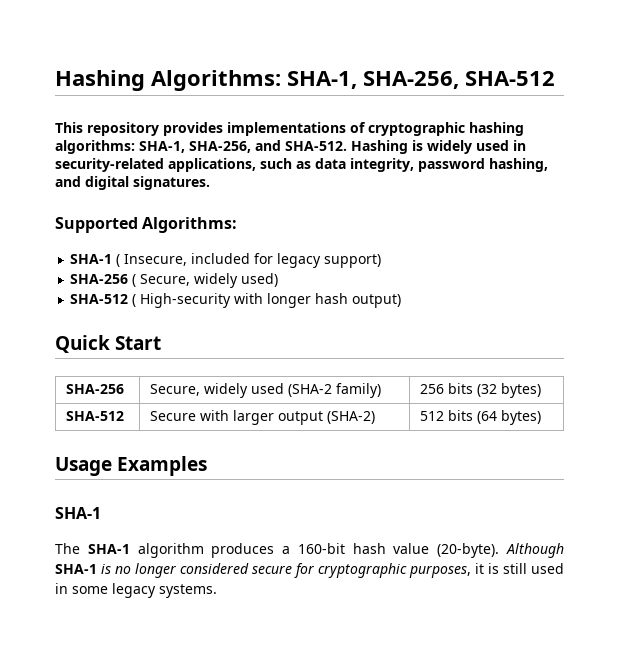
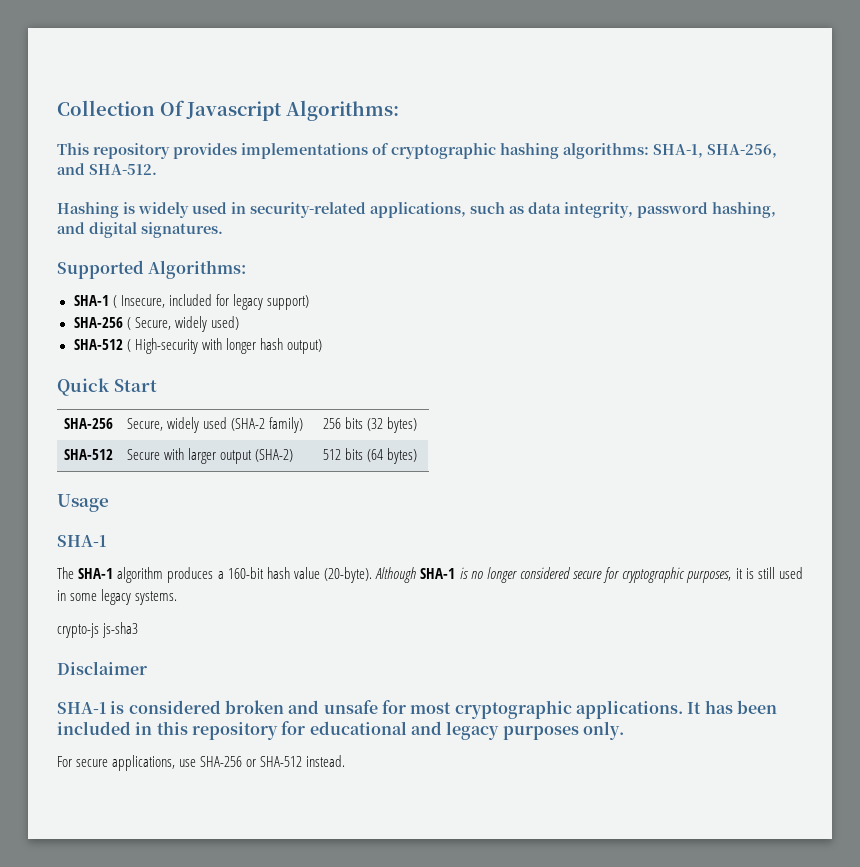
- Hashing Algorithms: SHA-1, SHA-256, SHA-512
+ Collection Of Javascript Algorithms:
- This repository provides implementations of cryptographic hashing algorithms: SHA-1, SHA-256, and SHA-512. Hashing is widely used in security-related applications, such as data integrity, password hashing, and digital signatures.
+ This repository provides implementations of cryptographic hashing algorithms: SHA-1, SHA-256, and SHA-512.
+ Hashing is widely used in security-related applications, such as data integrity, password hashing, and digital signatures.
- Usage Examples
+ Usage
+ crypto-js js-sha3
+ Disclaimer
+ SHA-1 is considered broken and unsafe for most cryptographic applications. It has been included in this repository for educational and legacy purposes only.
+ For secure applications, use SHA-256 or SHA-512 instead.

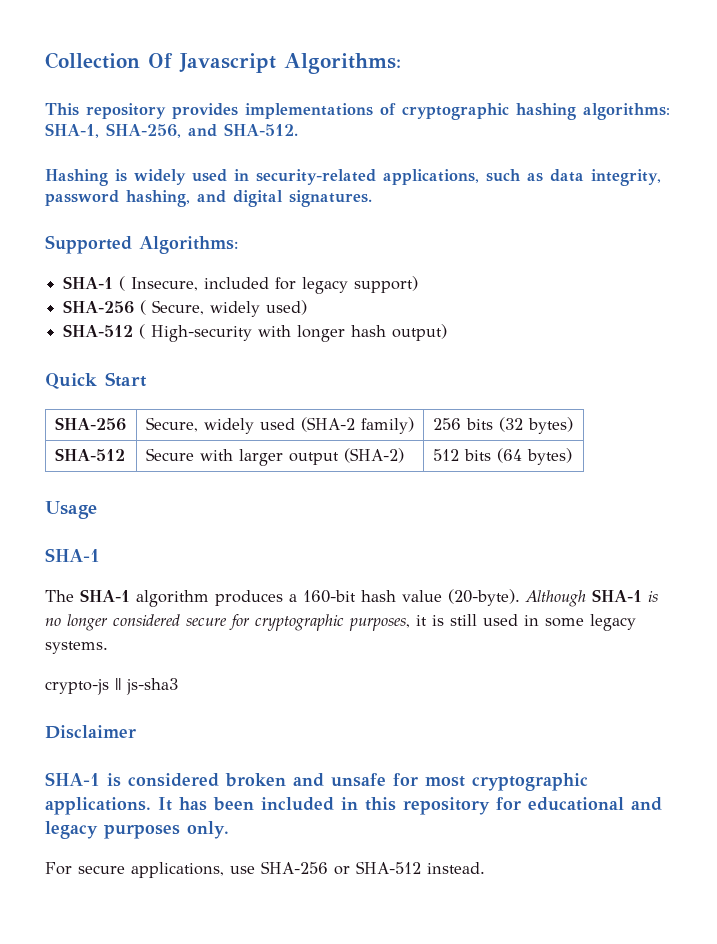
- crypto-js js-sha3
+ crypto-js || js-sha3

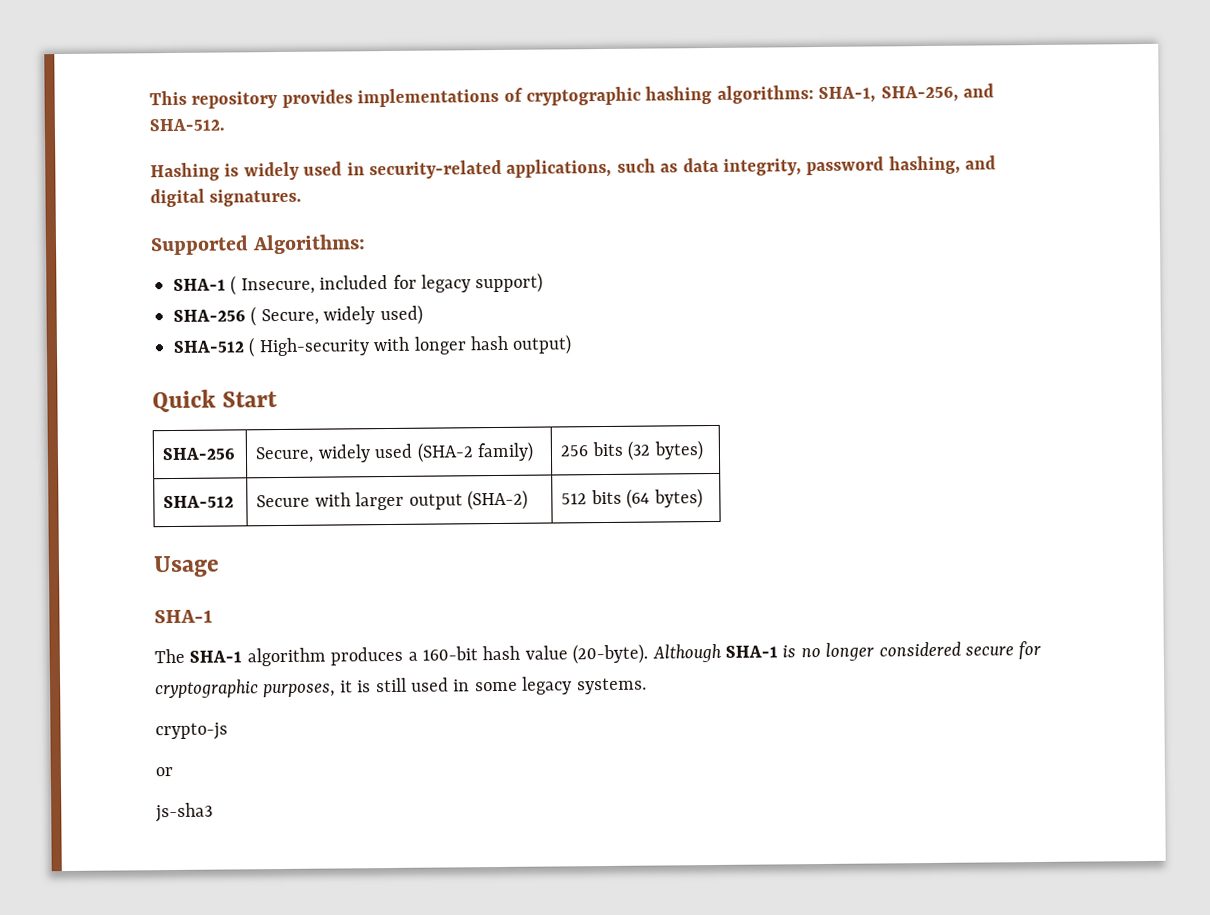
- Collection Of Javascript Algorithms:
- crypto-js || js-sha3
+ crypto-js
+ or
+ js-sha3
- Disclaimer
- SHA-1 is considered broken and unsafe for most cryptographic applications. It has been included in this repository for educational and legacy purposes only.
- For secure applications, use SHA-256 or SHA-512 instead.

